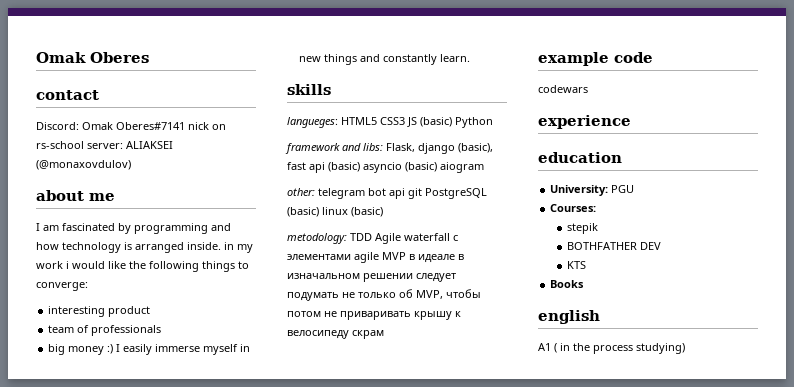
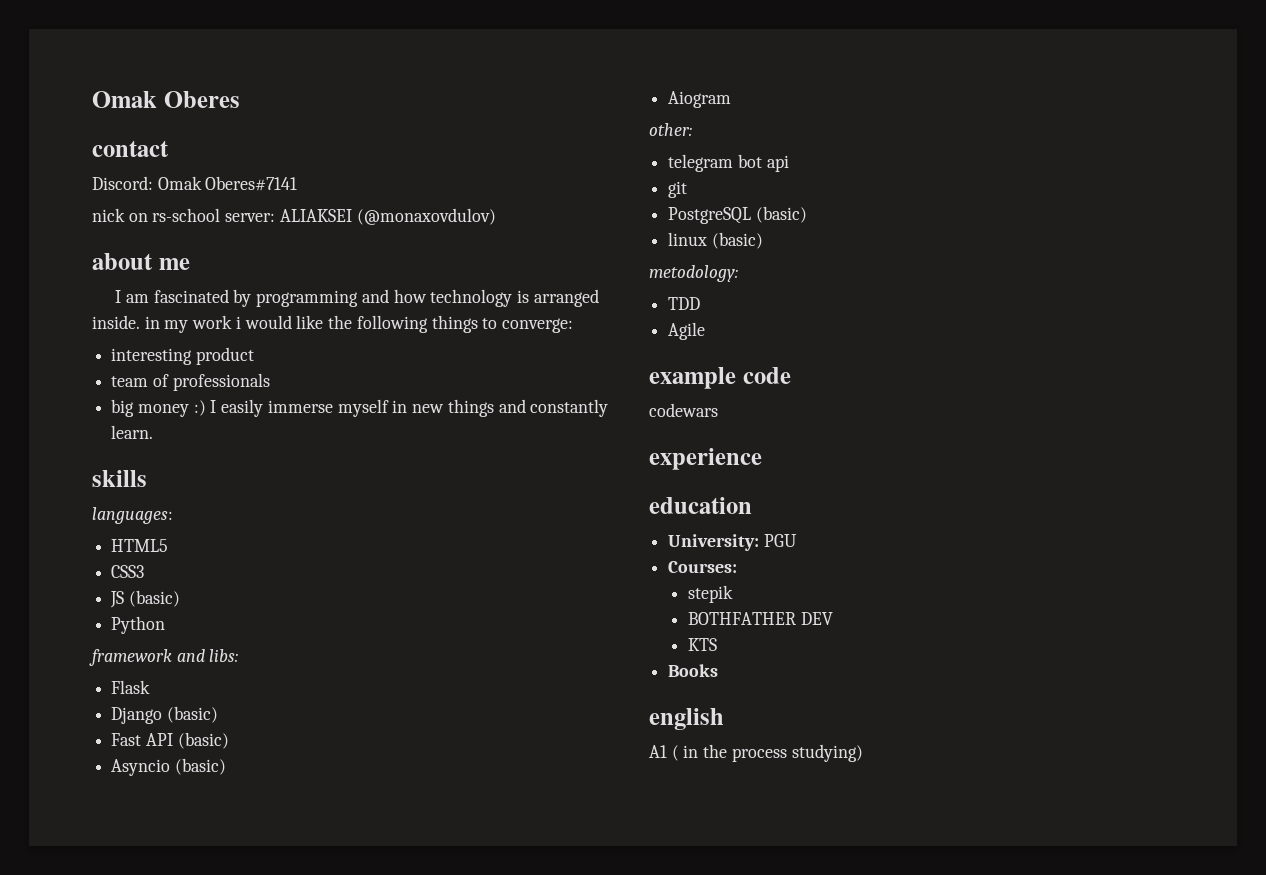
- Discord: Omak Oberes#7141 nick on rs-school server: ALIAKSEI (@monaxovdulov)
+ Discord: Omak Oberes#7141
+ nick on rs-school server: ALIAKSEI (@monaxovdulov)
- langueges: HTML5 CSS3 JS (basic) Python
+ languages:
+ HTML5
+ CSS3
+ JS (basic)
+ Python
- framework and libs: Flask, django (basic), fast api (basic) asyncio (basic) aiogram
+ framework and libs:
+ Flask
+ Django (basic)
+ Fast API (basic)
+ Asyncio (basic)
+ Aiogram
- other: telegram bot api git PostgreSQL (basic) linux (basic)
+ other:
+ telegram bot api
+ git
+ PostgreSQL (basic)
+ linux (basic)
- metodology: TDD Agile waterfall с элементами agile MVP в идеале в изначальном решении следует подумать не только об MVP, чтобы потом не приваривать крышу к велосипеду скрам
+ metodology:
+ TDD
+ Agile

